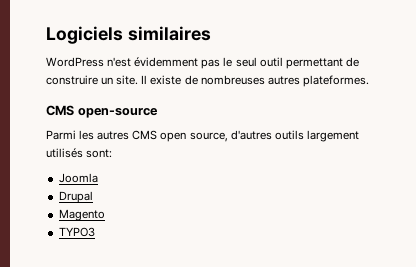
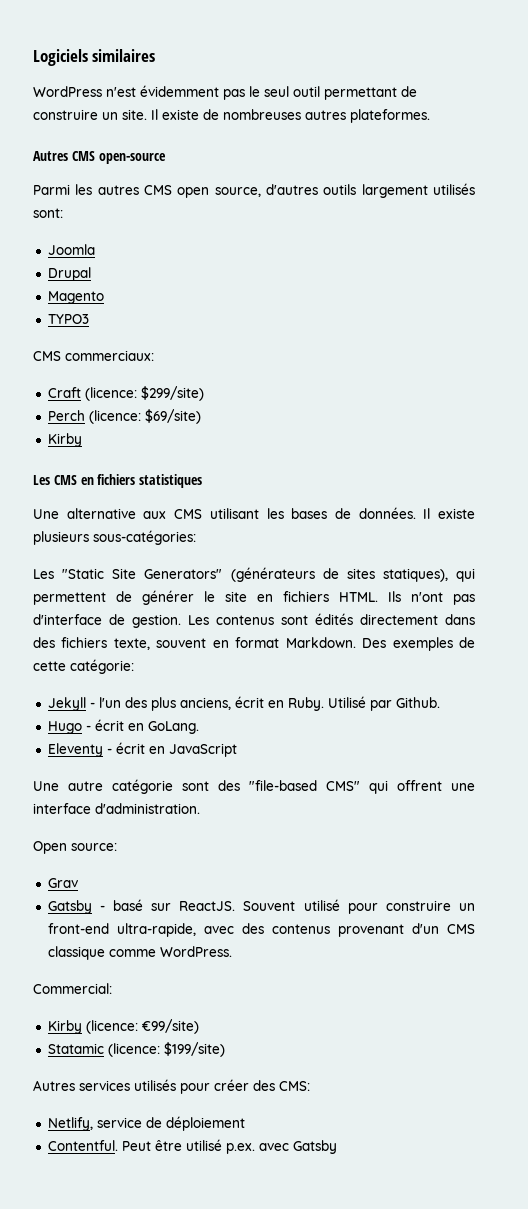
- CMS open-source
+ Autres CMS open-source
+ CMS commerciaux:
+ Craft (licence: $299/site)
+ Perch (licence: $69/site)
+ Kirby
+ Les CMS en fichiers statistiques
+ Une alternative aux CMS utilisant les bases de données. Il existe plusieurs sous-catégories:
+ Les "Static Site Generators" (générateurs de sites statiques), qui permettent de générer le site en fichiers HTML. Ils n'ont pas d'interface de gestion. Les contenus sont édités directement dans des fichiers texte, souvent en format Markdown. Des exemples de cette catégorie:
+ Jekyll - l'un des plus anciens, écrit en Ruby. Utilisé par Github.
+ Hugo - écrit en GoLang.
+ Eleventy - écrit en JavaScript
+ Une autre catégorie sont des "file-based CMS" qui offrent une interface d'administration.
+ Open source:
+ Grav
+ Gatsby - basé sur ReactJS. Souvent utilisé pour construire un front-end ultra-rapide, avec des contenus provenant d'un CMS classique comme WordPress.
+ Commercial:
+ Kirby (licence: €99/site)
+ Statamic (licence: $199/site)
+ Autres services utilisés pour créer des CMS:
+ Netlify, service de déploiement
+ Contentful. Peut être utilisé p.ex. avec Gatsby

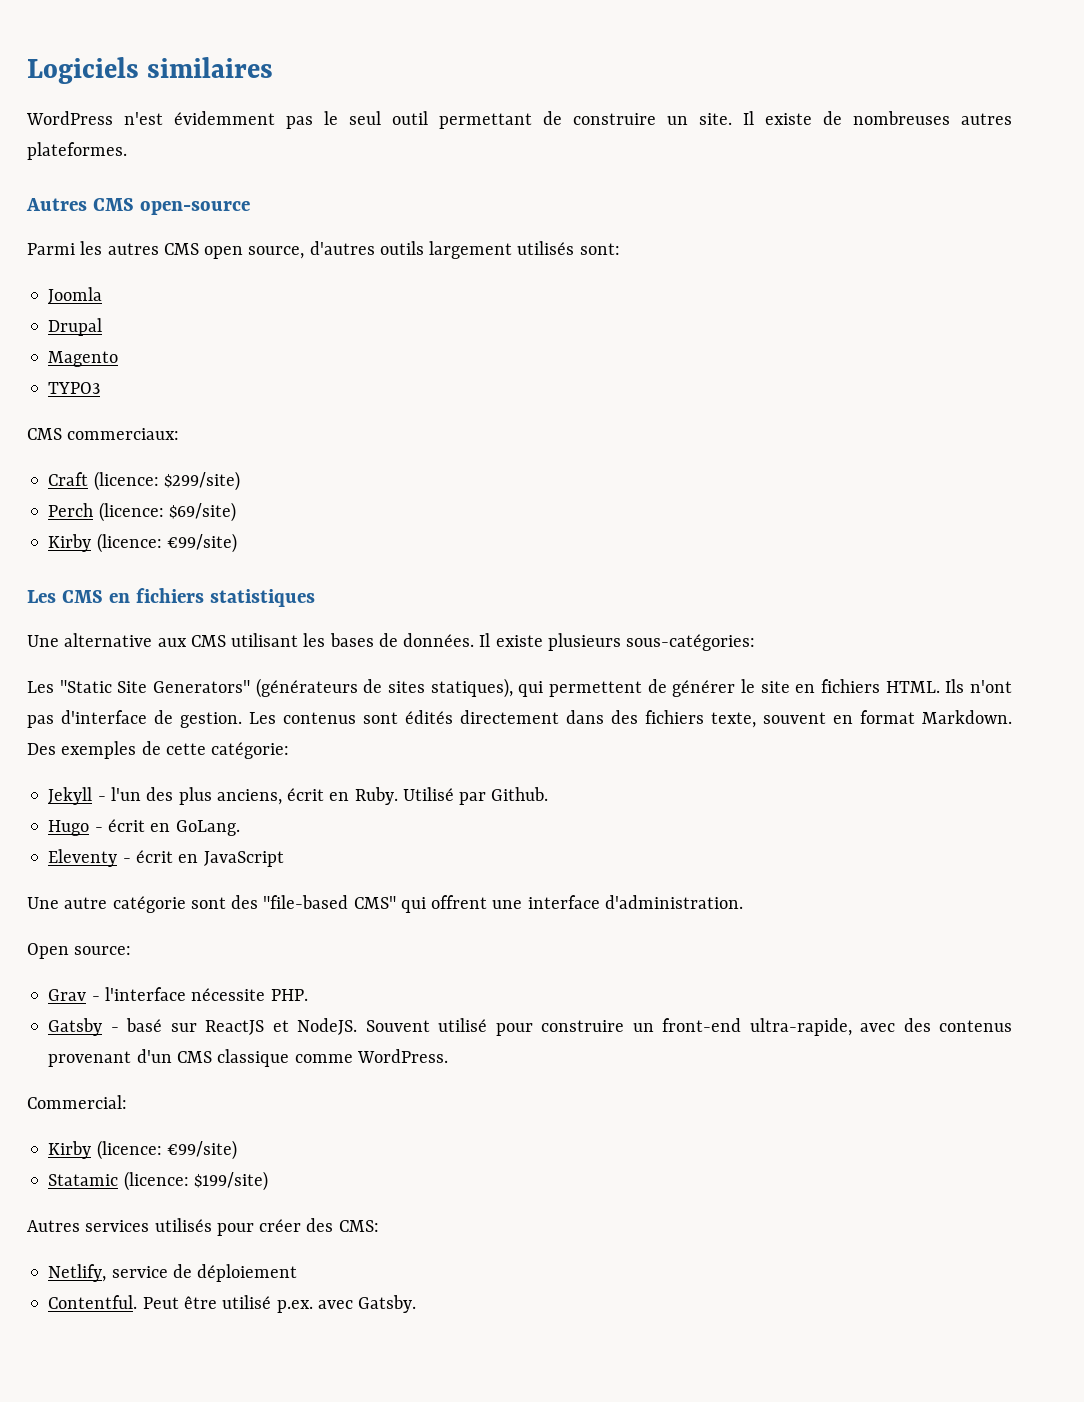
  Perch (licence: $69/site)
- Kirby
+ Kirby (licence: €99/site)
- Grav
+ Grav - l'interface nécessite PHP.
- Gatsby - basé sur ReactJS.
+ Gatsby - basé sur ReactJS et NodeJS.
- Peut être utilisé p.ex. avec Gatsby
+ Peut être utilisé p.ex. avec Gatsby.

